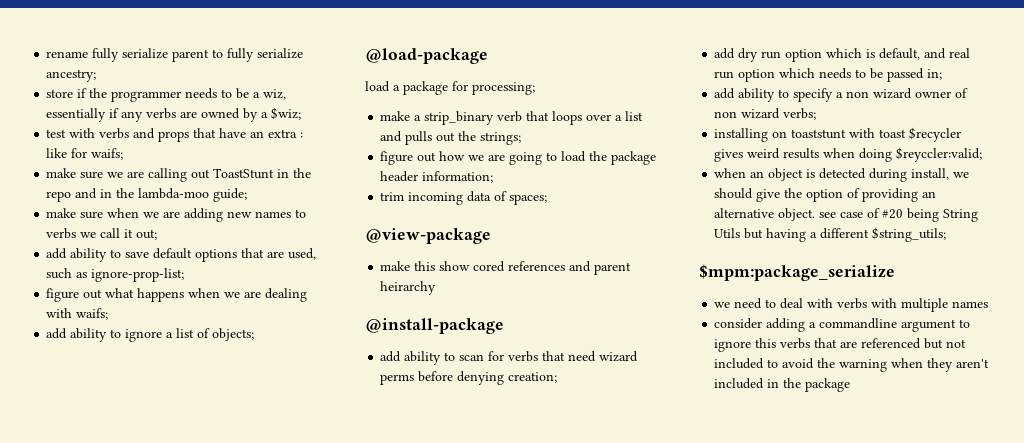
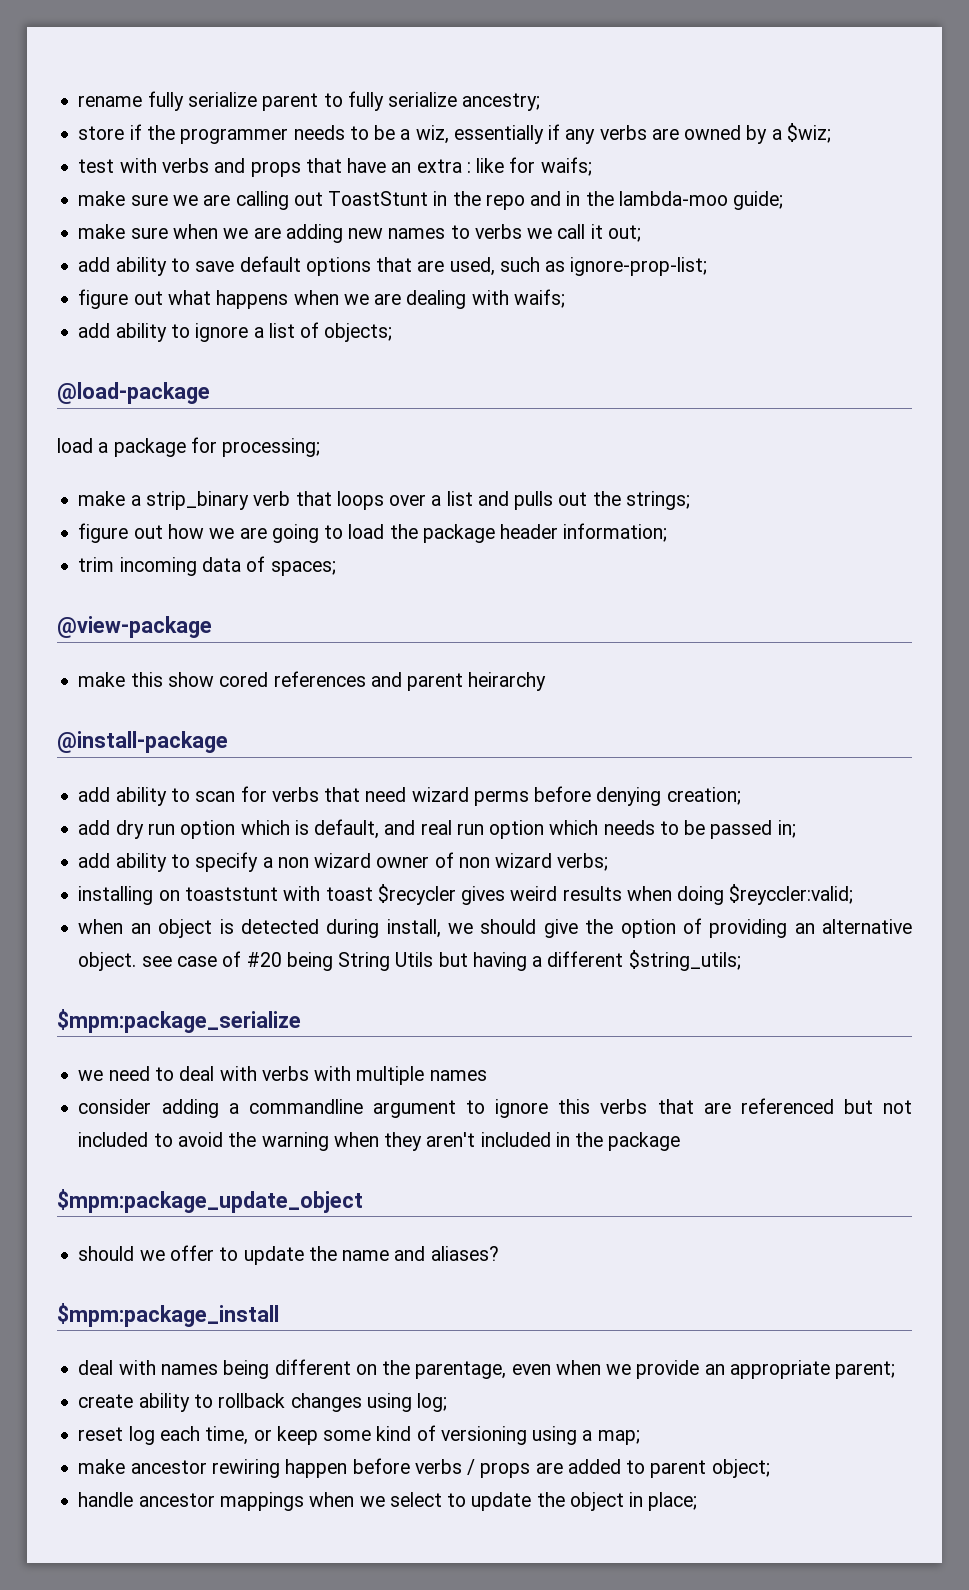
+ $mpm:package_update_object
+ should we offer to update the name and aliases?
+ $mpm:package_install
+ deal with names being different on the parentage, even when we provide an appropriate parent;
+ create ability to rollback changes using log;
+ reset log each time, or keep some kind of versioning using a map;
+ make ancestor rewiring happen before verbs / props are added to parent object;
+ handle ancestor mappings when we select to update the object in place;

